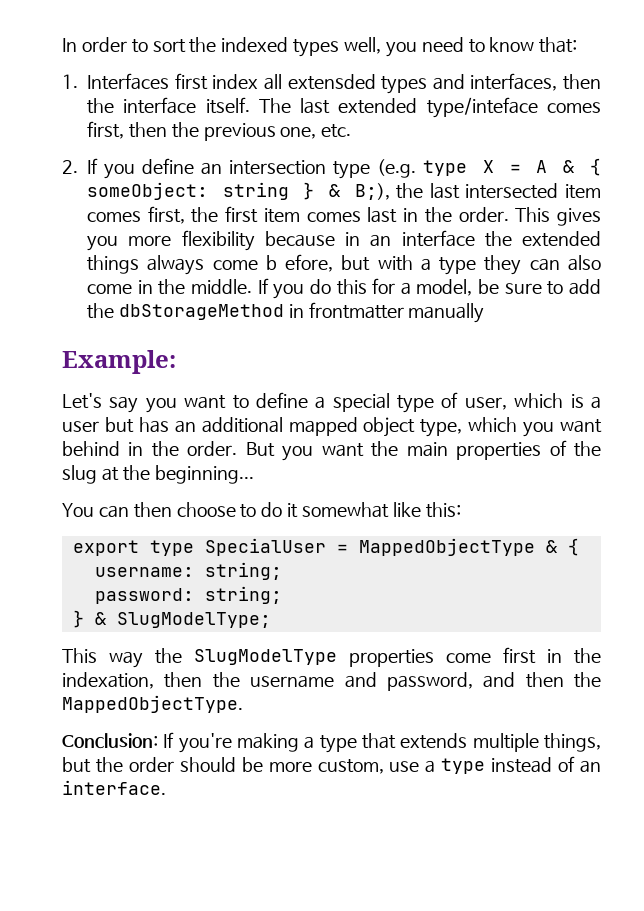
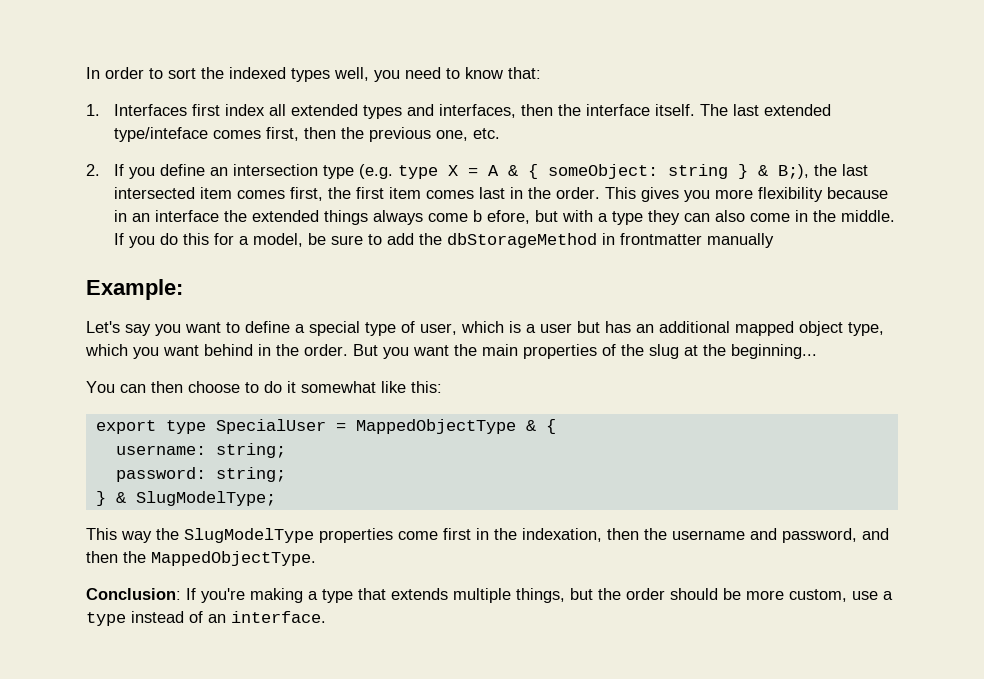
- 1. Interfaces first index all extensded types and interfaces, then the interface itself.
+ 1. Interfaces first index all extended types and interfaces, then the interface itself.

